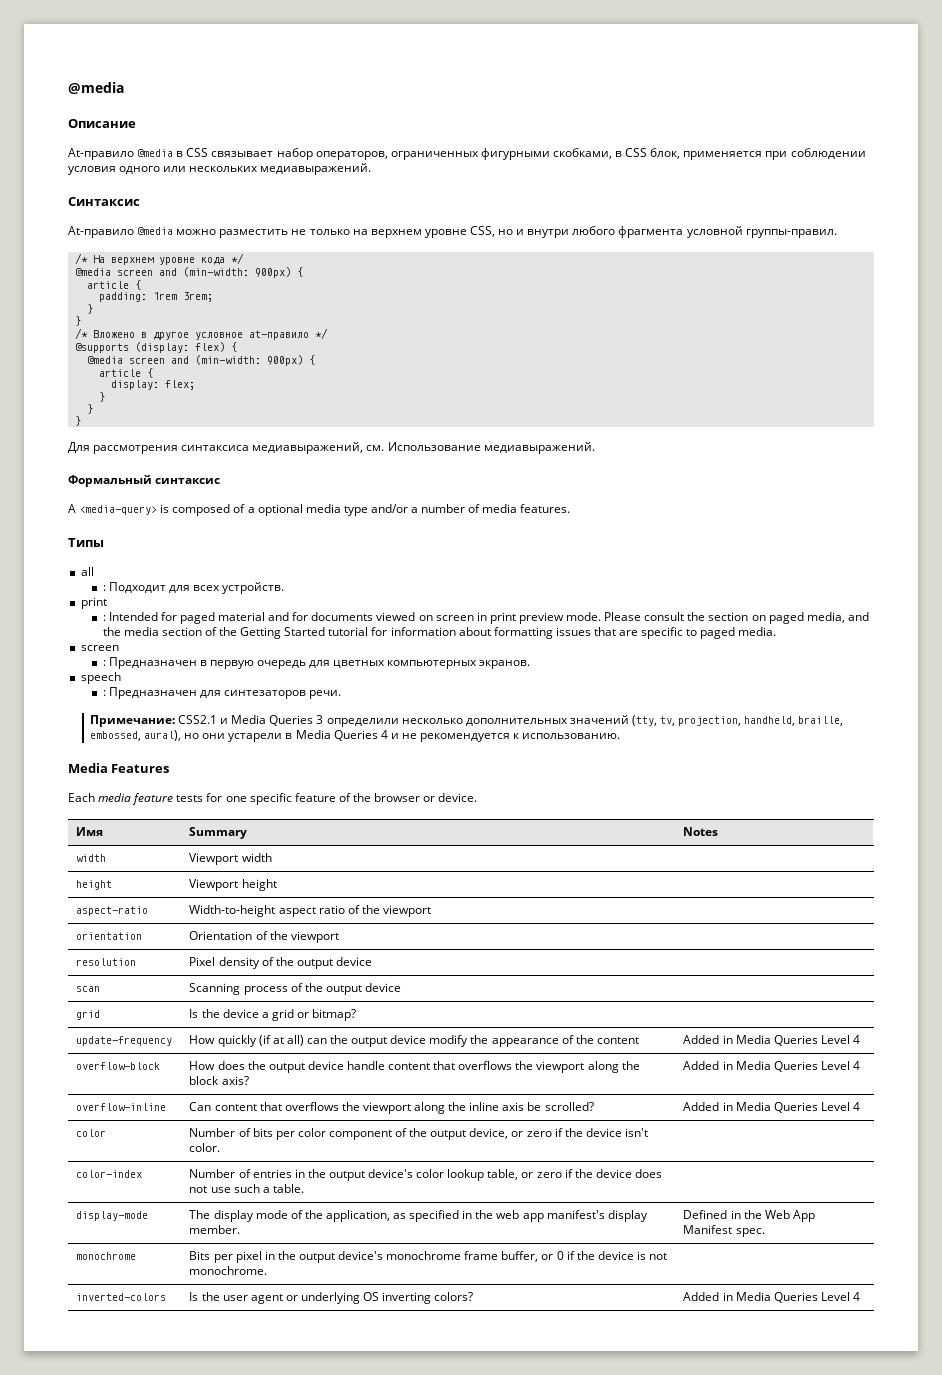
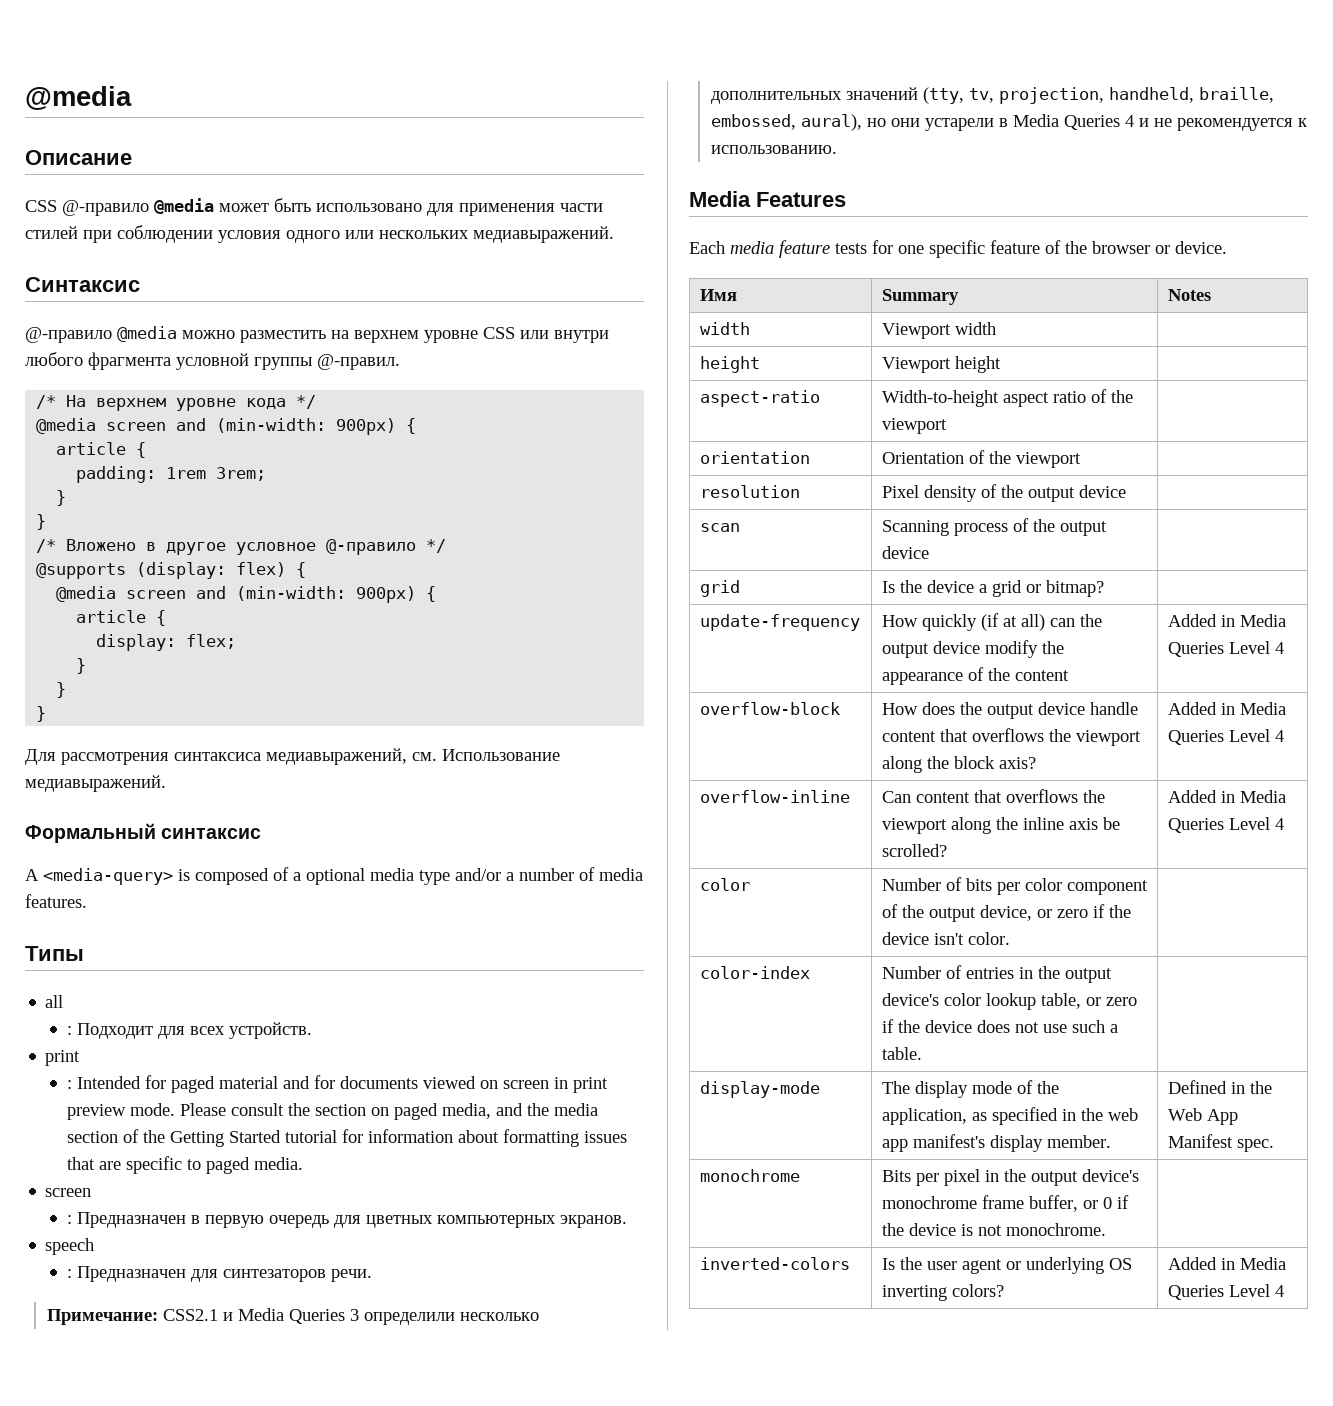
- At-правило @media в CSS связывает набор операторов, ограниченных фигурными скобками, в CSS блок, применяется при соблюдении условия одного или нескольких медиавыражений.
+ CSS @-правило @media может быть использовано для применения части стилей при соблюдении условия одного или нескольких медиавыражений.
- At-правило @media можно разместить не только на верхнем уровне CSS, но и внутри любого фрагмента условной группы-правил.
+ @-правило @media можно разместить на верхнем уровне CSS или внутри любого фрагмента условной группы @-правил.
- /* Вложено в другое условное at-правило */
+ /* Вложено в другое условное @-правило */

